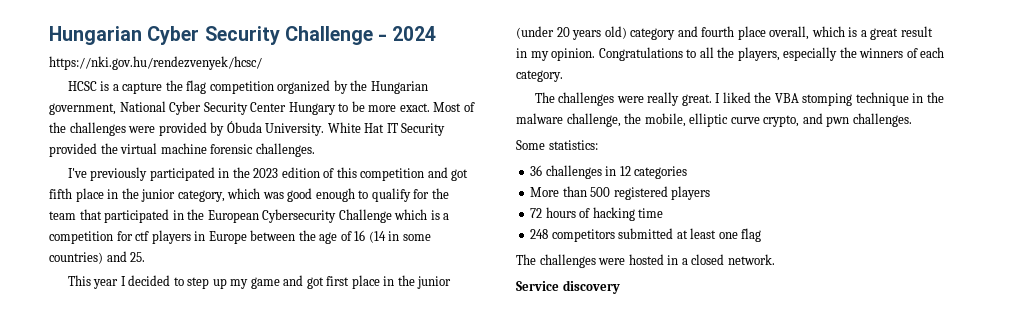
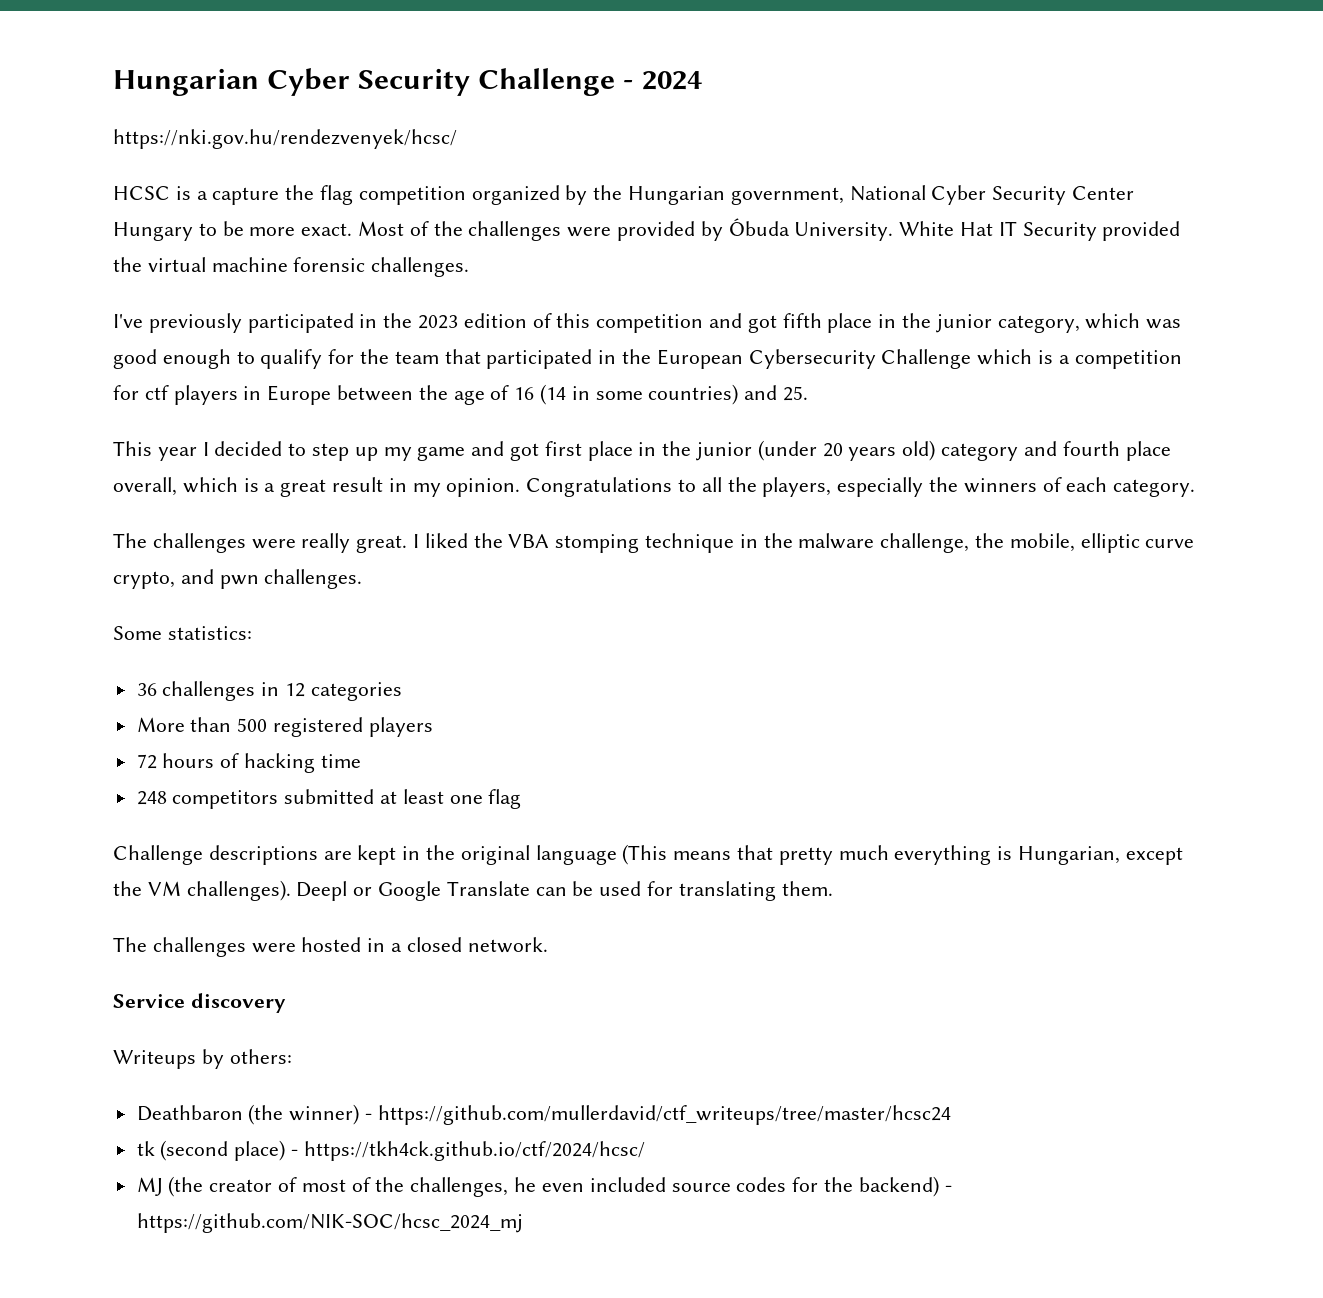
+ Challenge descriptions are kept in the original language (This means that pretty much everything is Hungarian, except the VM challenges). Deepl or Google Translate can be used for translating them.
+ Writeups by others:
+ Deathbaron (the winner) - https://github.com/mullerdavid/ctf_writeups/tree/master/hcsc24
+ tk (second place) - https://tkh4ck.github.io/ctf/2024/hcsc/
+ MJ (the creator of most of the challenges, he even included source codes for the backend) - https://github.com/NIK-SOC/hcsc_2024_mj

